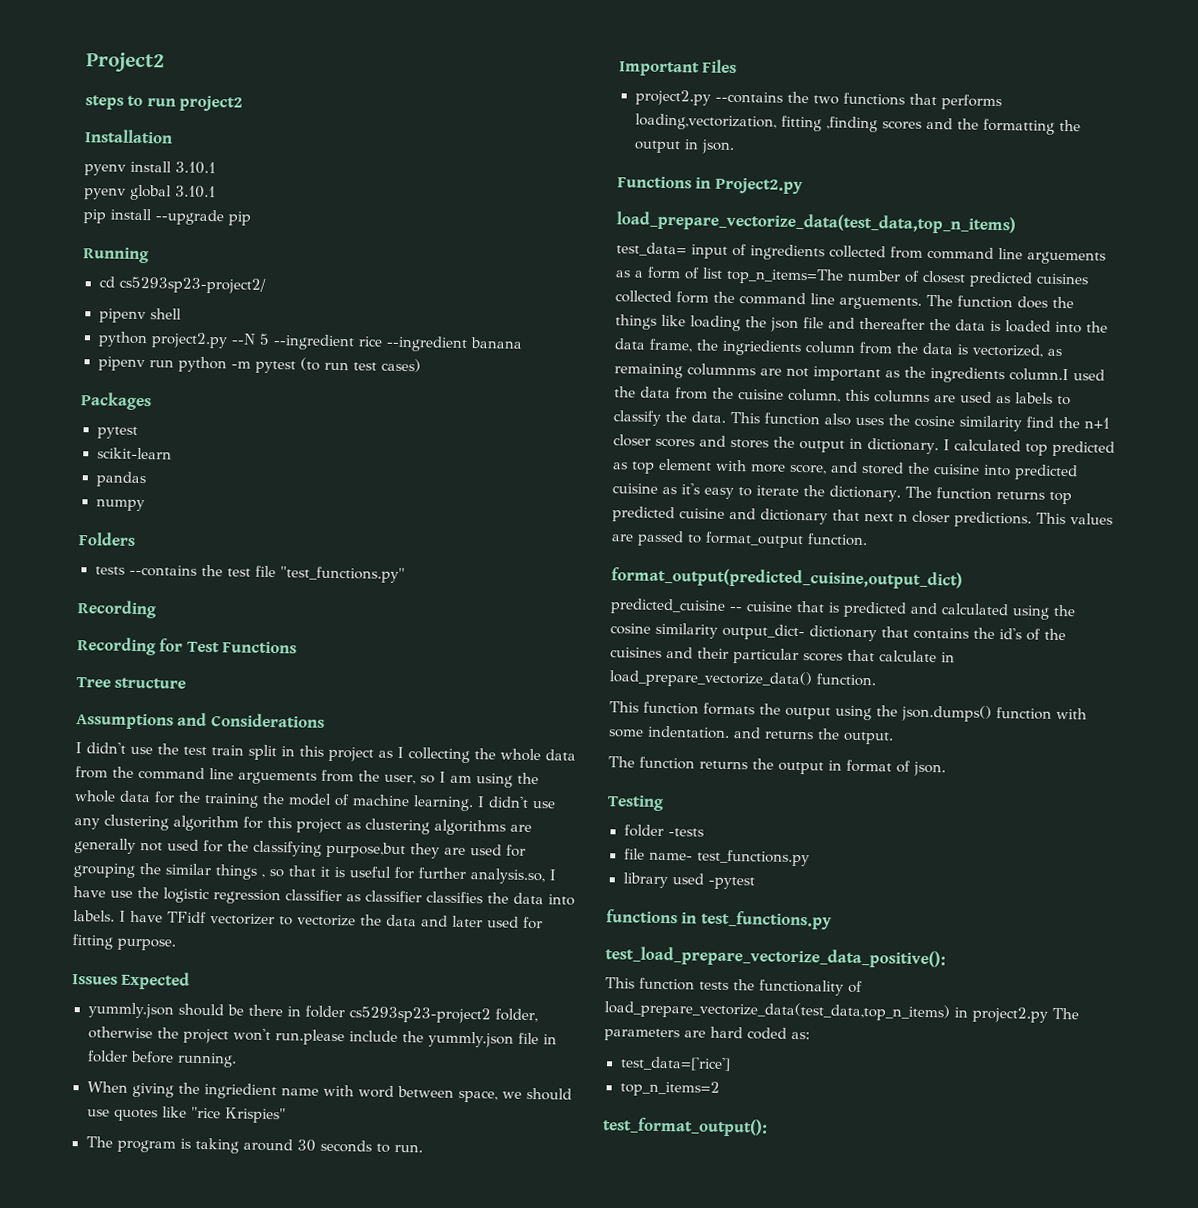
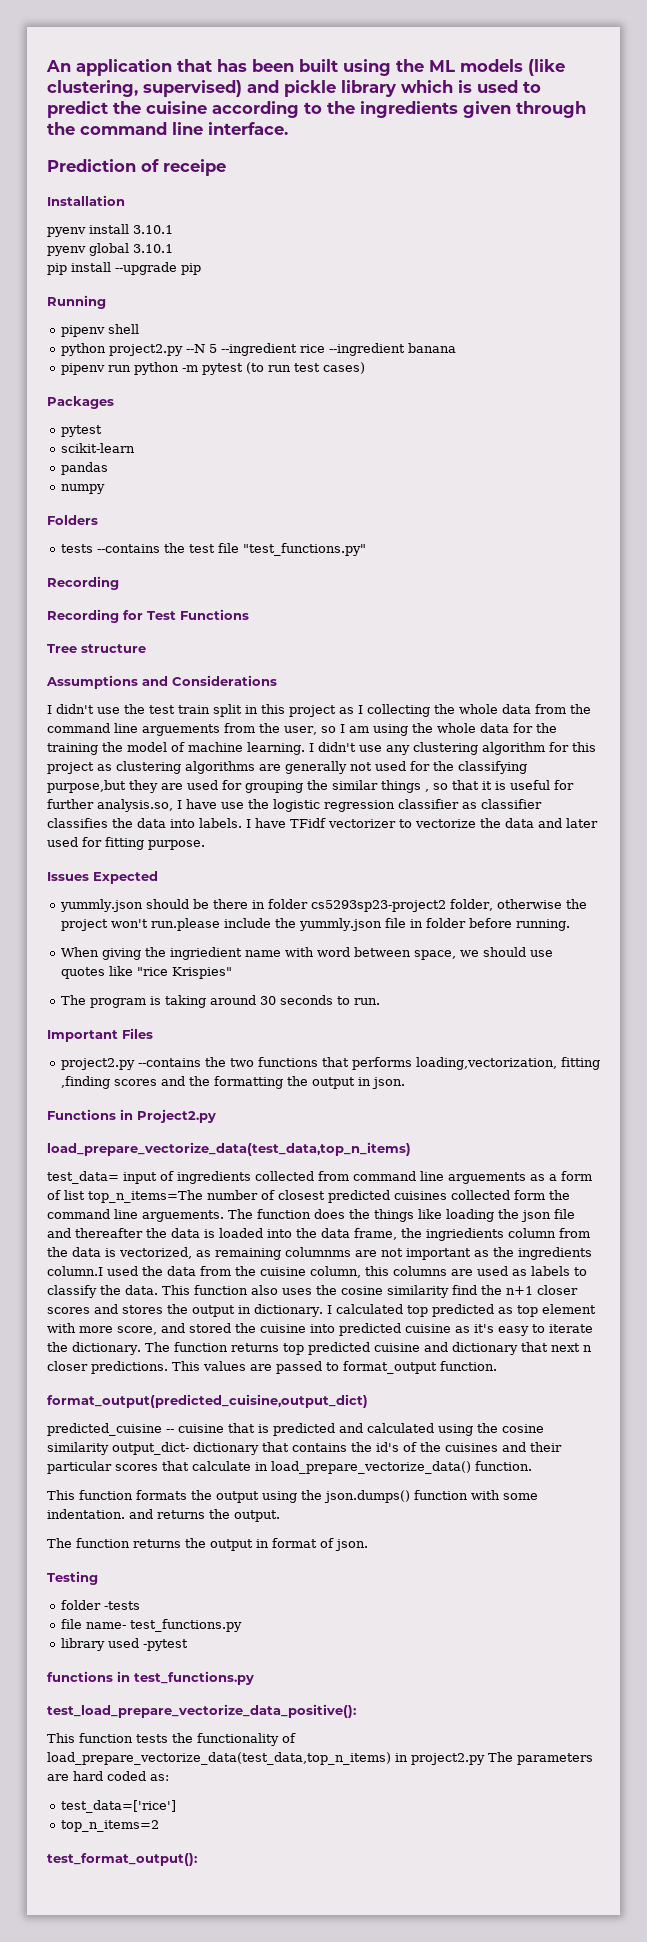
- Project2
- steps to run project2
+ An application that has been built using the ML models (like clustering, supervised) and pickle library which is used to predict the cuisine according to the ingredients given through the command line interface.
+ Prediction of receipe
- cd cs5293sp23-project2/

